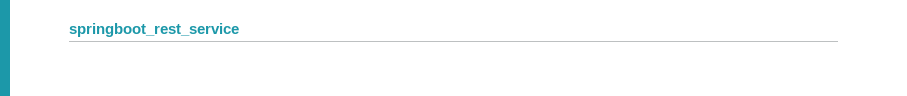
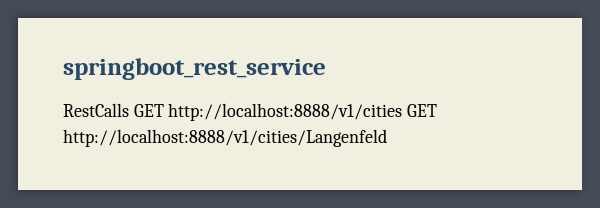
+ RestCalls GET http://localhost:8888/v1/cities GET http://localhost:8888/v1/cities/Langenfeld

